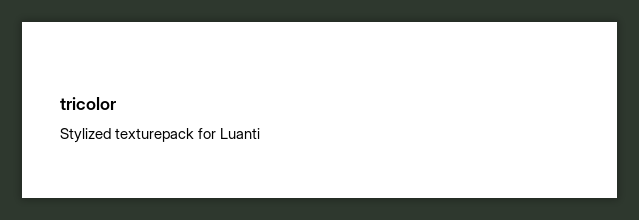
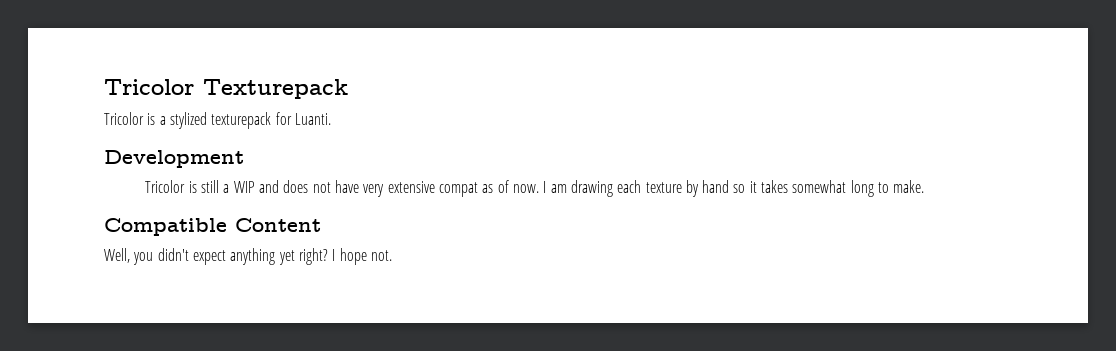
- tricolor
- Stylized texturepack for Luanti
+ Tricolor Texturepack
+ Tricolor is a stylized texturepack for Luanti.
+ Development
+ Tricolor is still a WIP and does not have very extensive compat as of now. I am drawing each texture by hand so it takes somewhat long to make.
+ Compatible Content
+ Well, you didn't expect anything yet right? I hope not.

